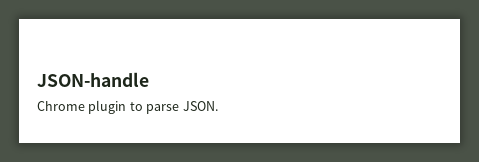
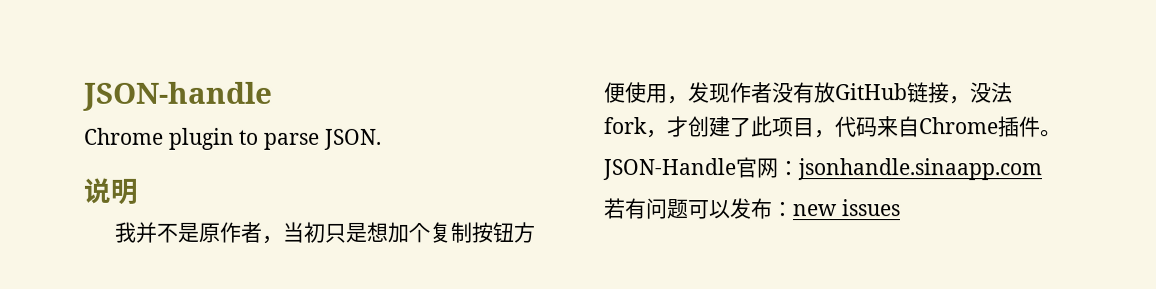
+ 说明
+ 我并不是原作者，当初只是想加个复制按钮方便使用，发现作者没有放GitHub链接，没法fork，才创建了此项目，代码来自Chrome插件。
+ JSON-Handle官网：jsonhandle.sinaapp.com
+ 若有问题可以发布：new issues

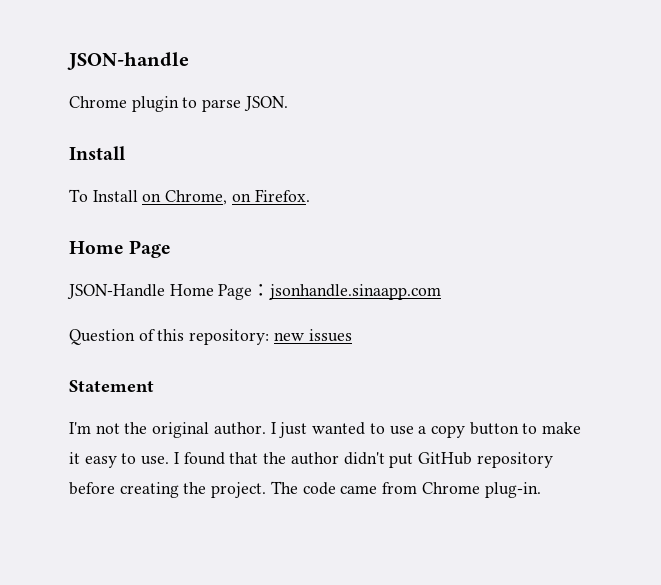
  Chrome plugin to parse JSON.
- 说明
- 我并不是原作者，当初只是想加个复制按钮方便使用，发现作者没有放GitHub链接，没法fork，才创建了此项目，代码来自Chrome插件。
+ Install
+ To Install on Chrome, on Firefox.
+ Home Page
- JSON-Handle官网：jsonhandle.sinaapp.com
+ JSON-Handle Home Page：jsonhandle.sinaapp.com
- 若有问题可以发布：new issues
+ Question of this repository: new issues
+ Statement
+ I'm not the original author. I just wanted to use a copy button to make it easy to use. I found that the author didn't put GitHub repository before creating the project. The code came from Chrome plug-in.

